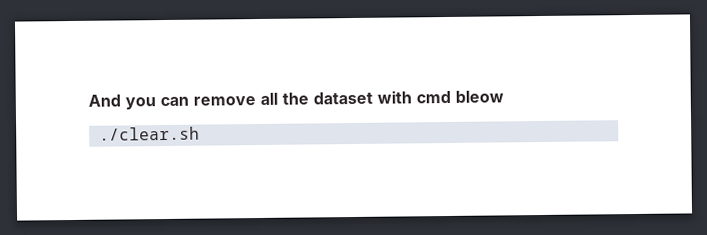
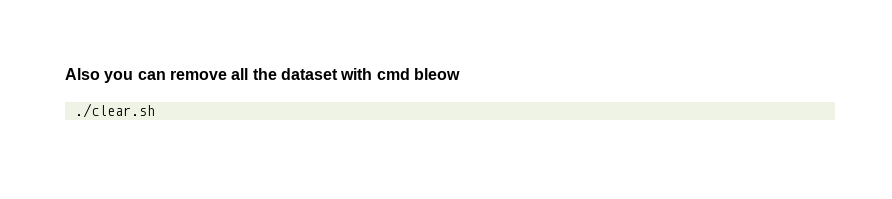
- And you can remove all the dataset with cmd bleow
+ Also you can remove all the dataset with cmd bleow

